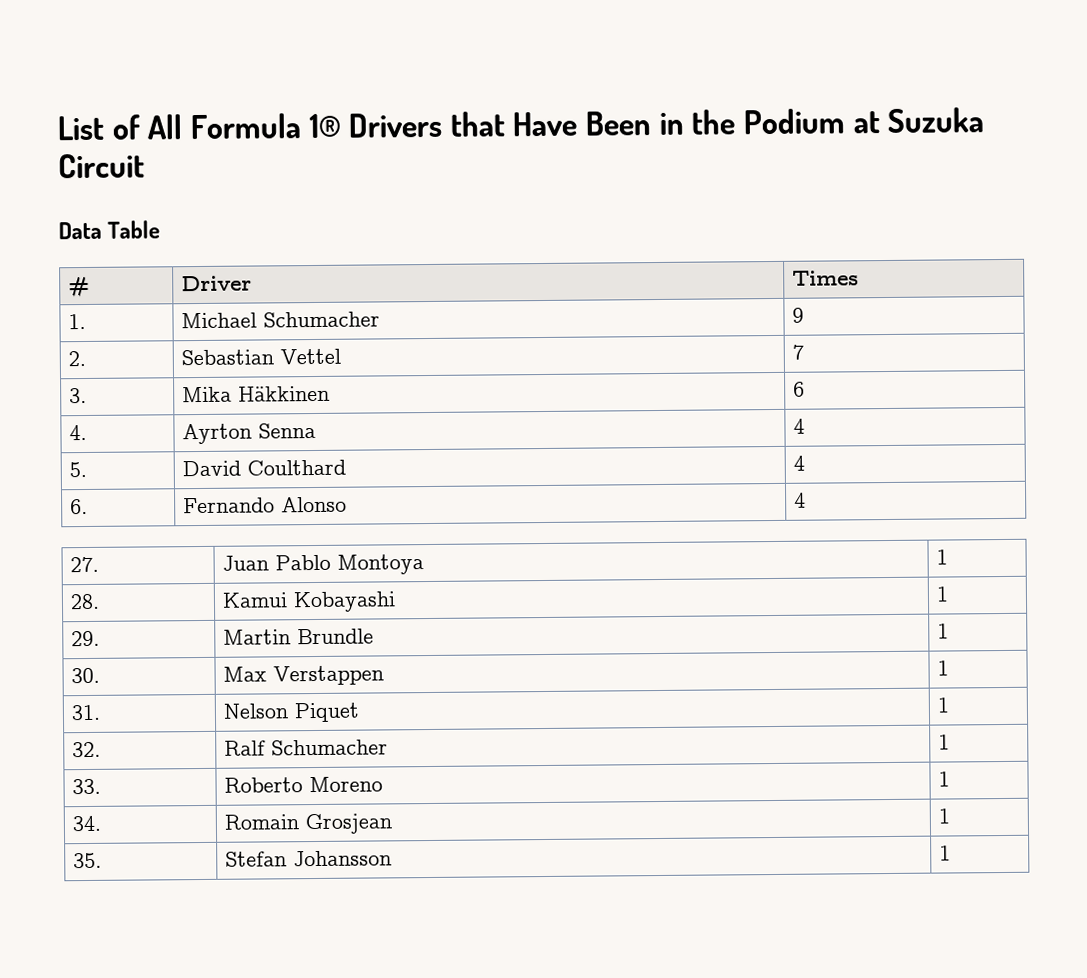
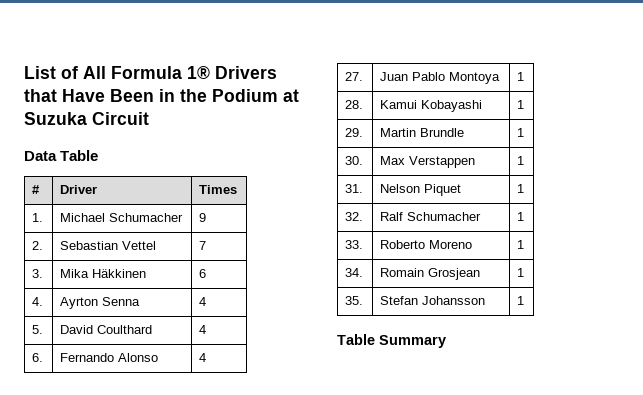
+ Table Summary

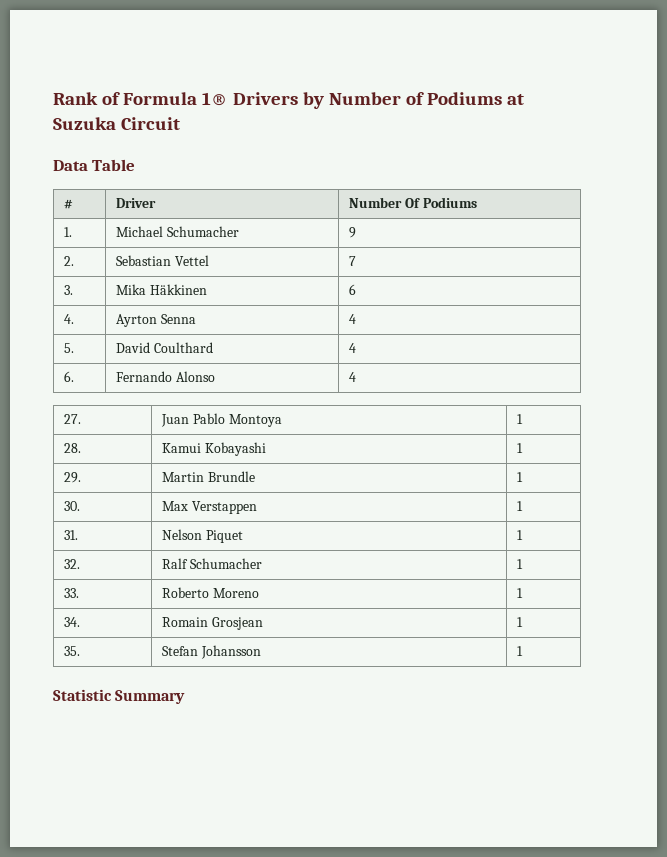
- List of All Formula 1® Drivers that Have Been in the Podium at Suzuka Circuit
+ Rank of Formula 1® Drivers by Number of Podiums at Suzuka Circuit
- # | Driver | Times
+ # | Driver | Number Of Podiums
- Table Summary
+ Statistic Summary

